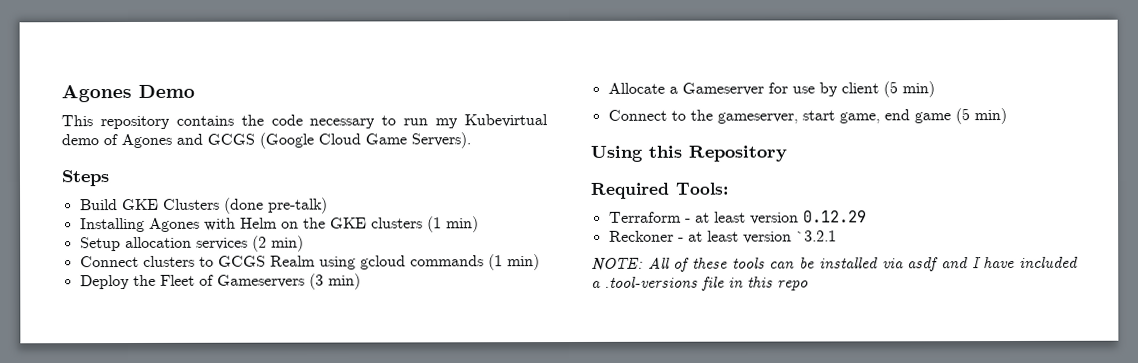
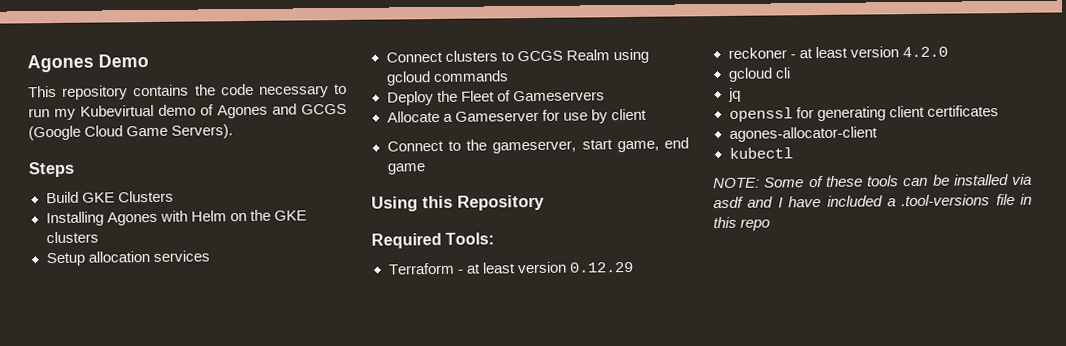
- Build GKE Clusters (done pre-talk)
+ Build GKE Clusters
- Installing Agones with Helm on the GKE clusters (1 min)
+ Installing Agones with Helm on the GKE clusters
- Setup allocation services (2 min)
+ Setup allocation services
- Connect clusters to GCGS Realm using gcloud commands (1 min)
+ Connect clusters to GCGS Realm using gcloud commands
- Deploy the Fleet of Gameservers (3 min)
+ Deploy the Fleet of Gameservers
- Allocate a Gameserver for use by client (5 min)
+ Allocate a Gameserver for use by client
- Connect to the gameserver, start game, end game (5 min)
+ Connect to the gameserver, start game, end game
- Reckoner - at least version `3.2.1
+ reckoner - at least version 4.2.0
+ gcloud cli
+ jq
+ openssl for generating client certificates
+ agones-allocator-client
+ kubectl
- NOTE: All of these tools can be installed via asdf and I have included a .tool-versions file in this repo
+ NOTE: Some of these tools can be installed via asdf and I have included a .tool-versions file in this repo

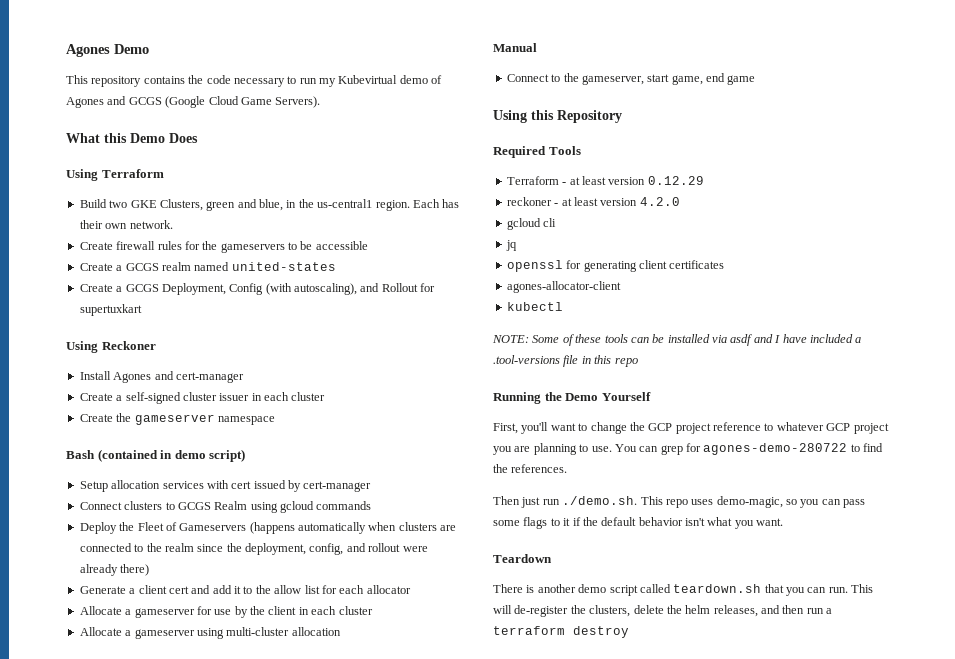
- Steps
- Build GKE Clusters
- Installing Agones with Helm on the GKE clusters
- Setup allocation services
+ What this Demo Does
+ Using Terraform
+ Build two GKE Clusters, green and blue, in the us-central1 region. Each has their own network.
+ Create firewall rules for the gameservers to be accessible
+ Create a GCGS realm named united-states
+ Create a GCGS Deployment, Config (with autoscaling), and Rollout for supertuxkart
+ Using Reckoner
+ Install Agones and cert-manager
+ Create a self-signed cluster issuer in each cluster
+ Create the gameserver namespace
+ Bash (contained in demo script)
+ Setup allocation services with cert issued by cert-manager
- Deploy the Fleet of Gameservers
- Allocate a Gameserver for use by client
+ Deploy the Fleet of Gameservers (happens automatically when clusters are connected to the realm since the deployment, config, and rollout were already there)
+ Generate a client cert and add it to the allow list for each allocator
+ Allocate a gameserver for use by the client in each cluster
+ Allocate a gameserver using multi-cluster allocation
+ Manual
- Required Tools:
+ Required Tools
+ Running the Demo Yourself
+ First, you'll want to change the GCP project reference to whatever GCP project you are planning to use. You can grep for agones-demo-280722 to find the references.
+ Then just run ./demo.sh. This repo uses demo-magic, so you can pass some flags to it if the default behavior isn't what you want.
+ Teardown
+ There is another demo script called teardown.sh that you can run. This will de-register the clusters, delete the helm releases, and then run a terraform destroy

